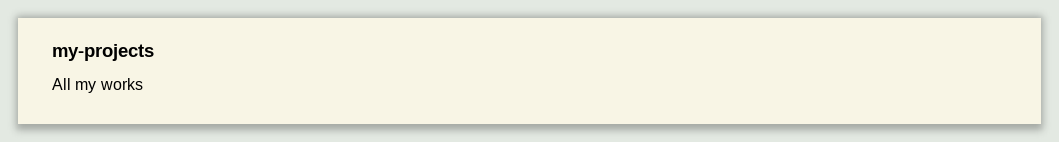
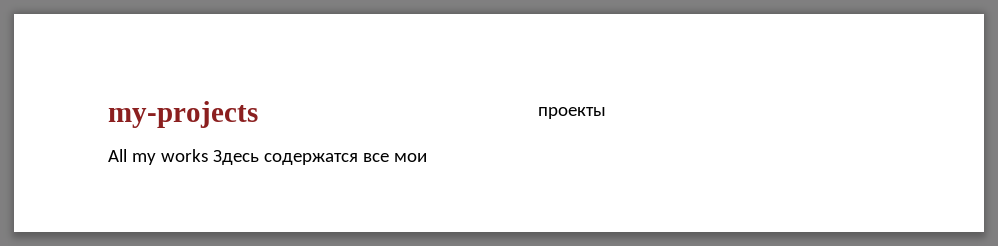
- All my works
+ All my works Здесь содержатся все мои проекты

